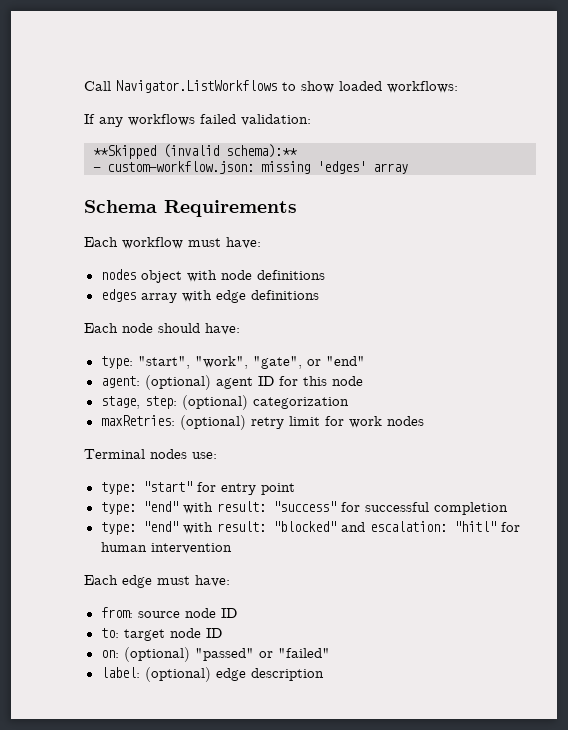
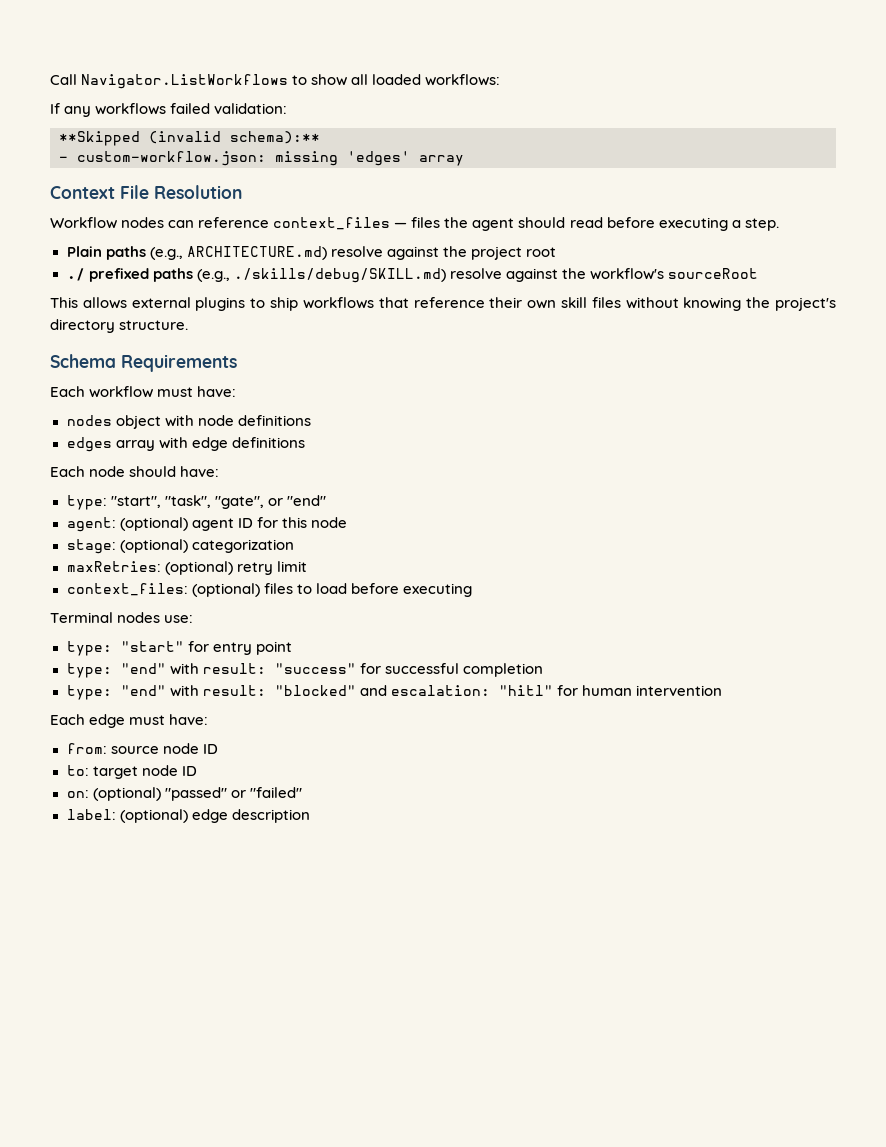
- Call Navigator.ListWorkflows to show loaded workflows:
+ Call Navigator.ListWorkflows to show all loaded workflows:
+ Context File Resolution
+ Workflow nodes can reference context_files — files the agent should read before executing a step.
+ Plain paths (e.g., ARCHITECTURE.md) resolve against the project root
+ ./ prefixed paths (e.g., ./skills/debug/SKILL.md) resolve against the workflow's sourceRoot
+ This allows external plugins to ship workflows that reference their own skill files without knowing the project's directory structure.
- type: "start", "work", "gate", or "end"
+ type: "start", "task", "gate", or "end"
- stage, step: (optional) categorization
+ stage: (optional) categorization
- maxRetries: (optional) retry limit for work nodes
+ maxRetries: (optional) retry limit
+ context_files: (optional) files to load before executing

